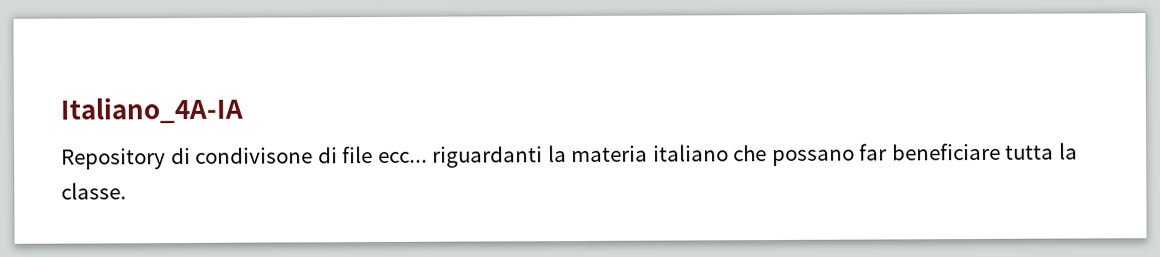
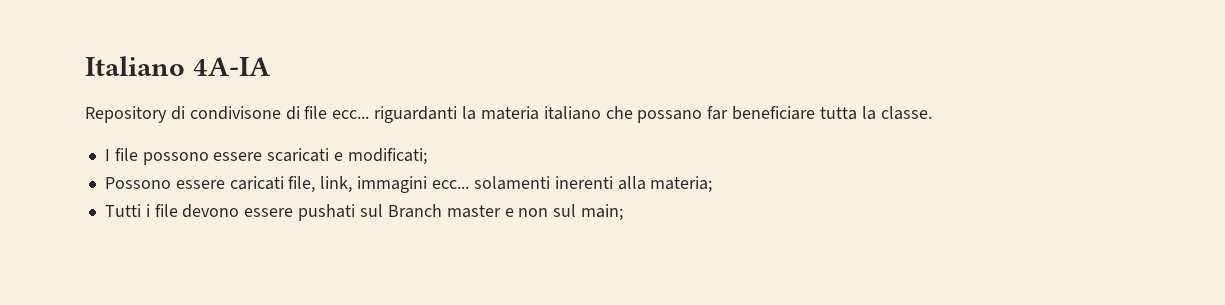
- Italiano_4A-IA
+ Italiano 4A-IA
+ I file possono essere scaricati e modificati;
+ Possono essere caricati file, link, immagini ecc... solamenti inerenti alla materia;
+ Tutti i file devono essere pushati sul Branch master e non sul main;

